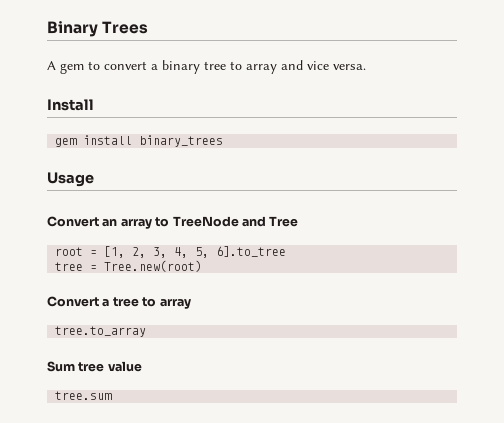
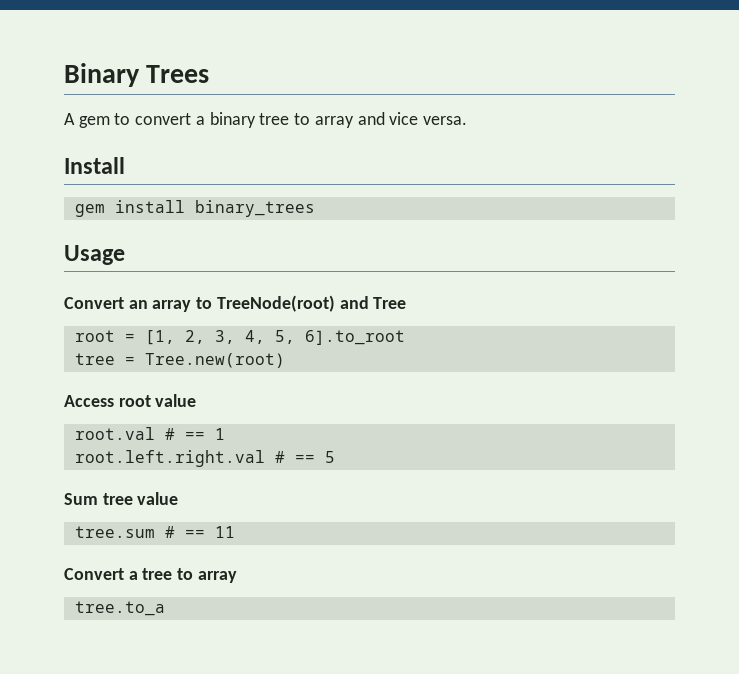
- Convert an array to TreeNode and Tree
+ Convert an array to TreeNode(root) and Tree
- root = [1, 2, 3, 4, 5, 6].to_tree
+ root = [1, 2, 3, 4, 5, 6].to_root
+ Access root value
+ root.val # == 1
+ root.left.right.val # == 5
+ Sum tree value
+ tree.sum # == 11
- tree.to_array
- Sum tree value
- tree.sum
+ tree.to_a

